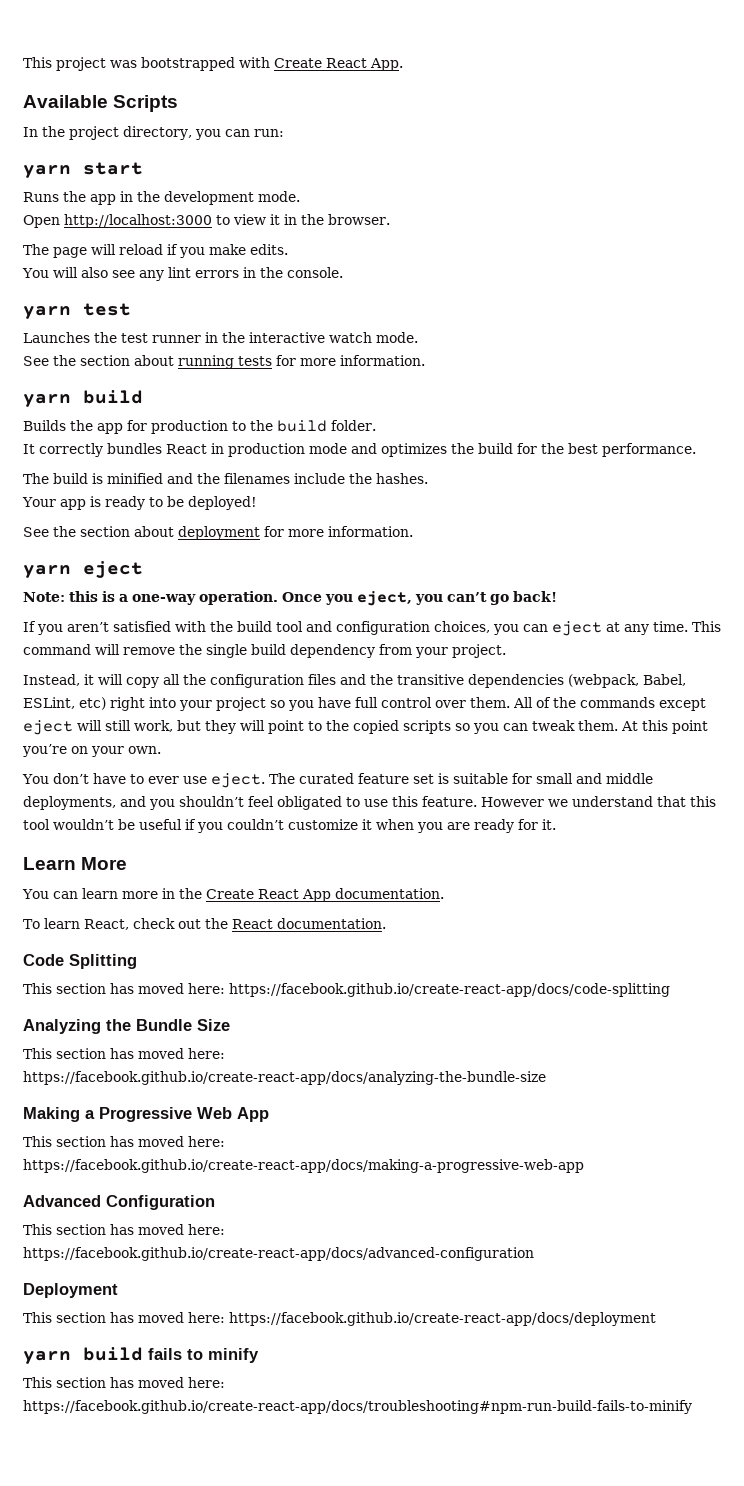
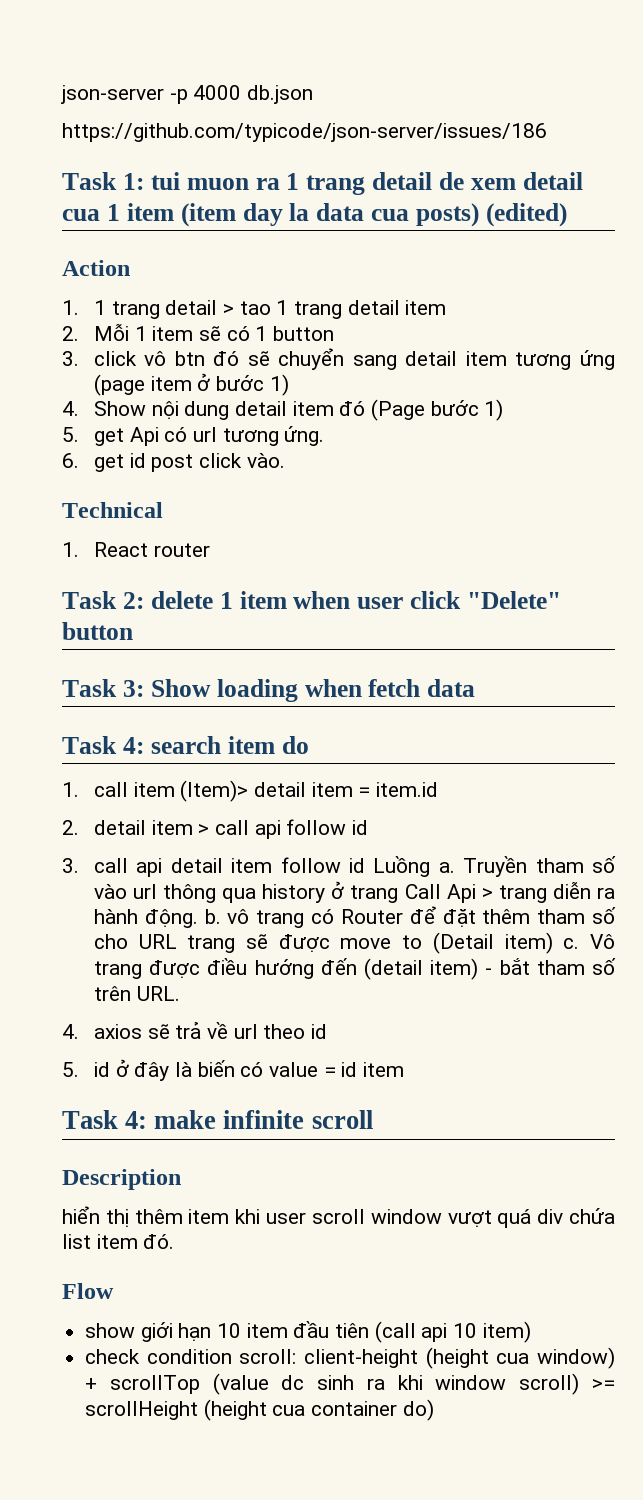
- This project was bootstrapped with Create React App.
- Available Scripts
- In the project directory, you can run:
- yarn start
- Runs the app in the development mode.
- Open http://localhost:3000 to view it in the browser.
- The page will reload if you make edits.
- You will also see any lint errors in the console.
- yarn test
- Launches the test runner in the interactive watch mode.
- See the section about running tests for more information.
- yarn build
- Builds the app for production to the build folder.
- It correctly bundles React in production mode and optimizes the build for the best performance.
- The build is minified and the filenames include the hashes.
- Your app is ready to be deployed!
- See the section about deployment for more information.
- yarn eject
- Note: this is a one-way operation. Once you eject, you can’t go back!
- If you aren’t satisfied with the build tool and configuration choices, you can eject at any time. This command will remove the single build dependency from your project.
- Instead, it will copy all the configuration files and the transitive dependencies (webpack, Babel, ESLint, etc) right into your project so you have full control over them. All of the commands except eject will still work, but they will point to the copied scripts so you can tweak them. At this point you’re on your own.
- You don’t have to ever use eject. The curated feature set is suitable for small and middle deployments, and you shouldn’t feel obligated to use this feature. However we understand that this tool wouldn’t be useful if you couldn’t customize it when you are ready for it.
- Learn More
- You can learn more in the Create React App documentation.
- To learn React, check out the React documentation.
- Code Splitting
- This section has moved here: https://facebook.github.io/create-react-app/docs/code-splitting
- Analyzing the Bundle Size
- This section has moved here: https://facebook.github.io/create-react-app/docs/analyzing-the-bundle-size
- Making a Progressive Web App
- This section has moved here: https://facebook.github.io/create-react-app/docs/making-a-progressive-web-app
- Advanced Configuration
- This section has moved here: https://facebook.github.io/create-react-app/docs/advanced-configuration
- Deployment
- This section has moved here: https://facebook.github.io/create-react-app/docs/deployment
- yarn build fails to minify
- This section has moved here: https://facebook.github.io/create-react-app/docs/troubleshooting#npm-run-build-fails-to-minify
+ json-server -p 4000 db.json
+ https://github.com/typicode/json-server/issues/186
+ Task 1: tui muon ra 1 trang detail de xem detail cua 1 item (item day la data cua posts) (edited)
+ Action
+ 1. 1 trang detail > tao 1 trang detail item
+ 2. Mỗi 1 item sẽ có 1 button
+ 3. click vô btn đó sẽ chuyển sang detail item tương ứng (page item ở bước 1)
+ 4. Show nội dung detail item đó (Page bước 1)
+ 5. get Api có url tương ứng.
+ 6. get id post click vào.
+ Technical
+ 1. React router
+ Task 2: delete 1 item when user click "Delete" button
+ Task 3: Show loading when fetch data
+ Task 4: search item do
+ 1. call item (Item)> detail item = item.id
+ 2. detail item > call api follow id
+ 3. call api detail item follow id Luồng a. Truyền tham số vào url thông qua history ở trang Call Api > trang diễn ra hành động. b. vô trang có Router để đặt thêm tham số cho URL trang sẽ được move to (Detail item) c. Vô trang được điều hướng đến (detail item) - bắt tham số trên URL.
+ 4. axios sẽ trả về url theo id
+ 5. id ở đây là biến có value = id item
+ Task 4: make infinite scroll
+ Description
+ hiển thị thêm item khi user scroll window vượt quá div chứa list item đó.
+ Flow
+ show giới hạn 10 item đầu tiên (call api 10 item)
+ check condition scroll: client-height (height cua window) + scrollTop (value dc sinh ra khi window scroll) >= scrollHeight (height cua container do)

